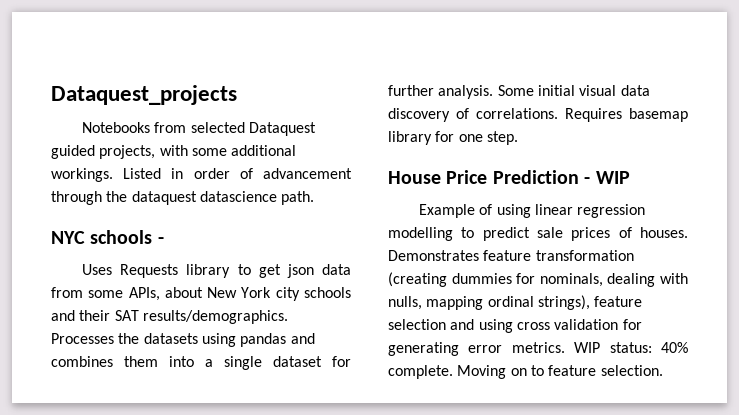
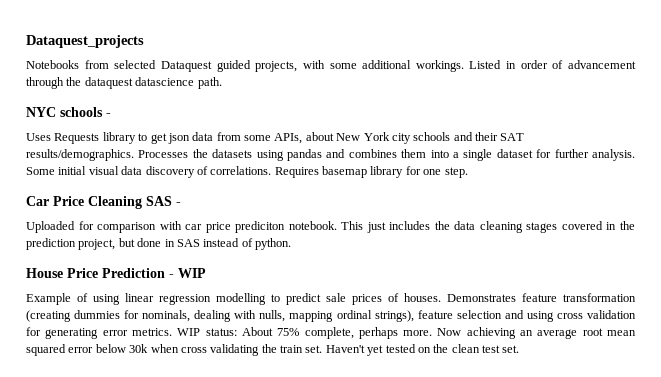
+ Car Price Cleaning SAS -
+ Uploaded for comparison with car price prediciton notebook. This just includes the data cleaning stages covered in the prediction project, but done in SAS instead of python.
- WIP status: 40% complete. Moving on to feature selection.
+ WIP status: About 75% complete, perhaps more. Now achieving an average root mean squared error below 30k when cross validating the train set. Haven't yet tested on the clean test set.

